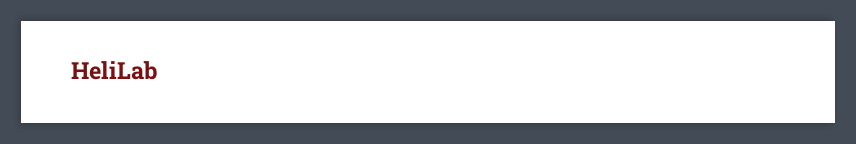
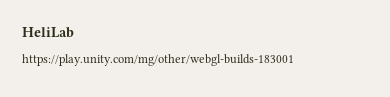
+ https://play.unity.com/mg/other/webgl-builds-183001

